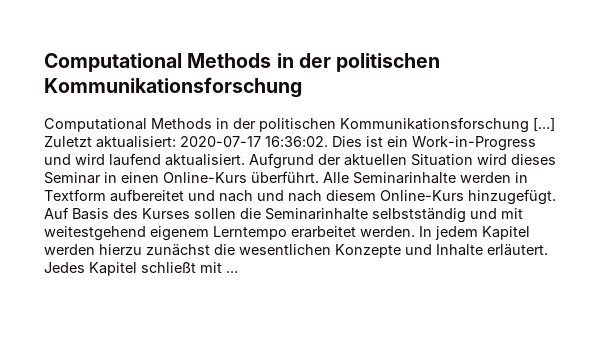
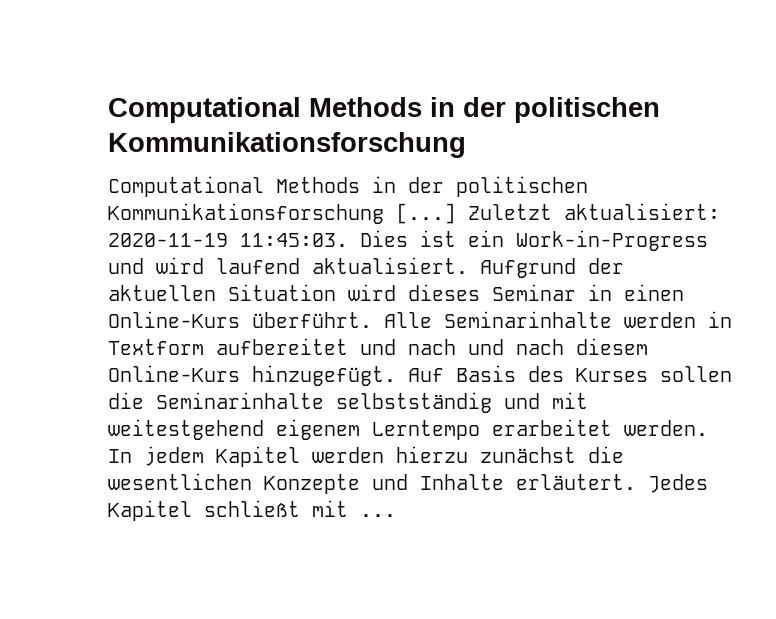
- Zuletzt aktualisiert: 2020-07-17 16:36:02.
+ Zuletzt aktualisiert: 2020-11-19 11:45:03.

